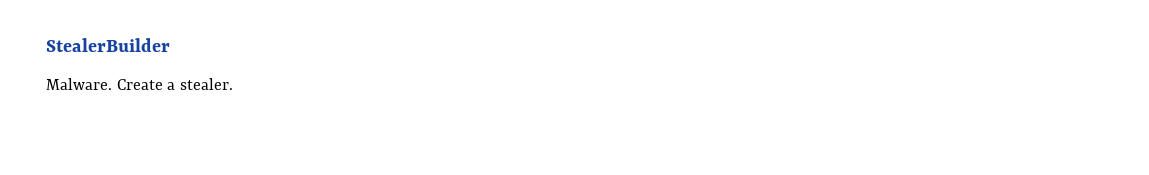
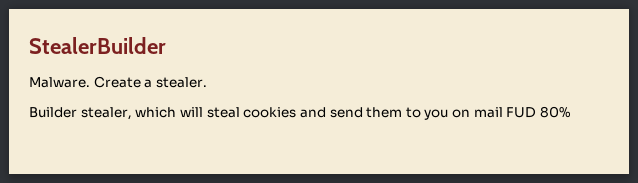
+ Builder stealer, which will steal cookies and send them to you on mail FUD 80%

